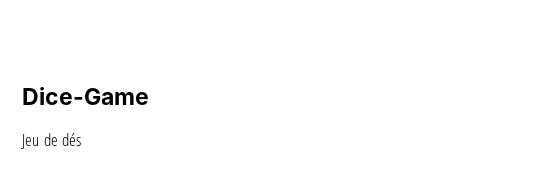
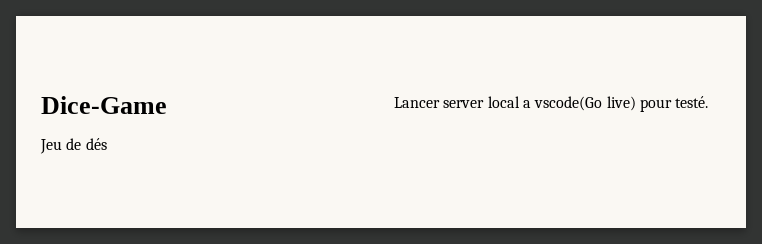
+ Lancer server local a vscode(Go live) pour testé.

